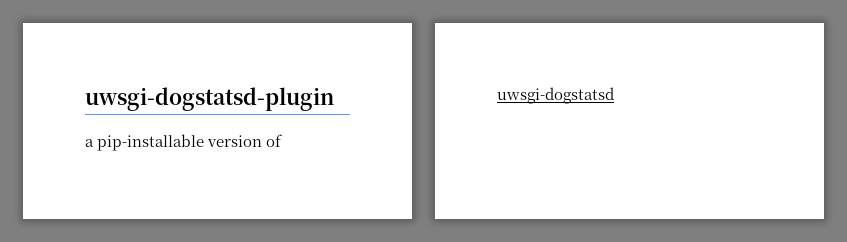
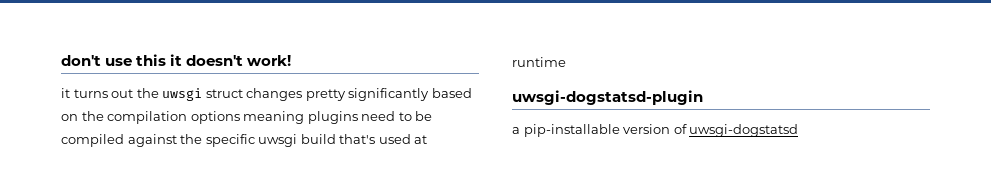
+ don't use this it doesn't work!
+ it turns out the uwsgi struct changes pretty significantly based on the compilation options meaning plugins need to be compiled against the specific uwsgi build that's used at runtime

